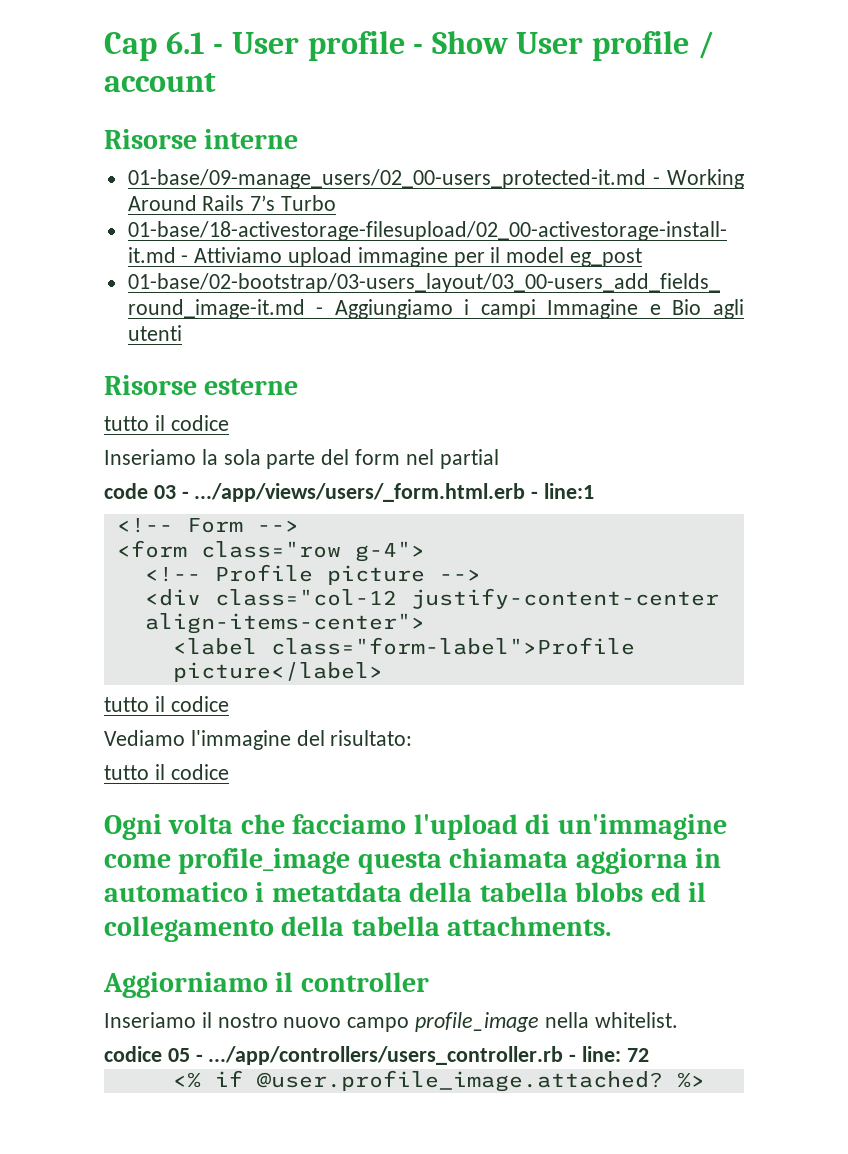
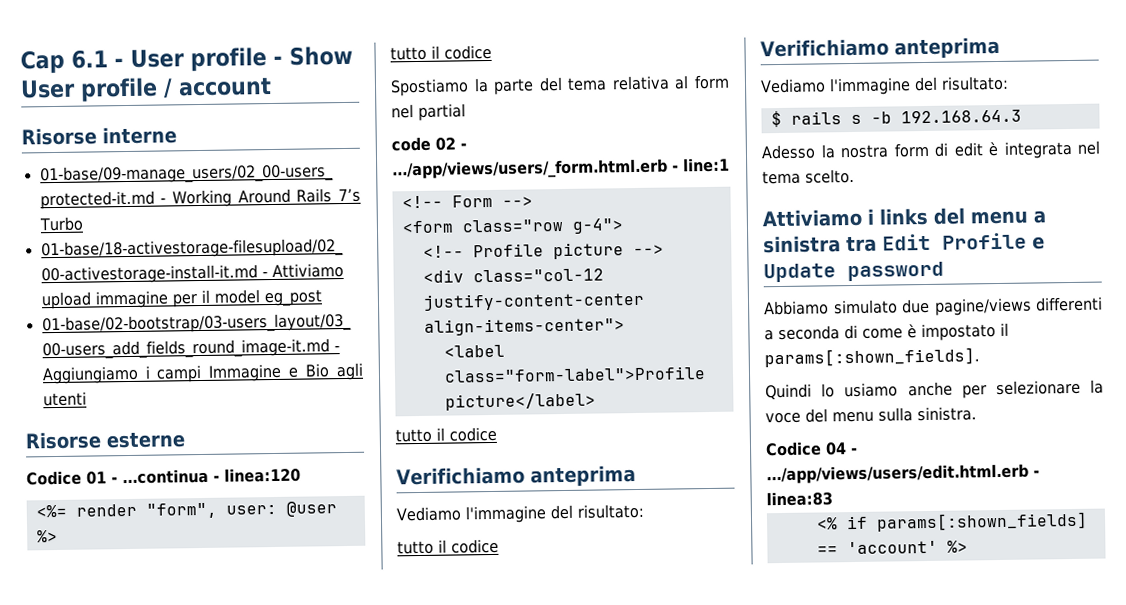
  Risorse esterne
+ Codice 01 - ...continua - linea:120
+ <%= render "form", user: @user %>
  tutto il codice
- Inseriamo la sola parte del form nel partial
+ Spostiamo la parte del tema relativa al form nel partial
- code 03 - .../app/views/users/_form.html.erb - line:1
+ code 02 - .../app/views/users/_form.html.erb - line:1
  <label class="form-label">Profile picture</label>
  tutto il codice
+ Verifichiamo anteprima
  Vediamo l'immagine del risultato:
  tutto il codice
- Ogni volta che facciamo l'upload di un'immagine come profile_image questa chiamata aggiorna in automatico i metatdata della tabella blobs ed il collegamento della tabella attachments.
- Aggiorniamo il controller
- Inseriamo il nostro nuovo campo profile_image nella whitelist.
- codice 05 - .../app/controllers/users_controller.rb - line: 72
+ Verifichiamo anteprima
+ Vediamo l'immagine del risultato:
+ $ rails s -b 192.168.64.3
+ Adesso la nostra form di edit è integrata nel tema scelto.
+ Attiviamo i links del menu a sinistra tra Edit Profile e Update password
+ Abbiamo simulato due pagine/views differenti a seconda di come è impostato il params[:shown_fields].
+ Quindi lo usiamo anche per selezionare la voce del menu sulla sinistra.
+ Codice 04 - .../app/views/users/edit.html.erb - linea:83
- <% if @user.profile_image.attached? %>
+ <% if params[:shown_fields] == 'account' %>

